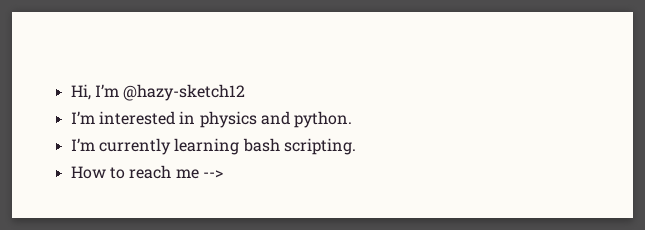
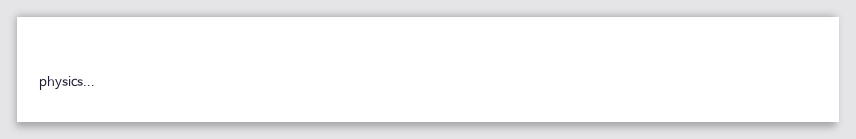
- Hi, I’m @hazy-sketch12
- I’m interested in physics and python.
- I’m currently learning bash scripting.
- How to reach me -->
+ physics...

